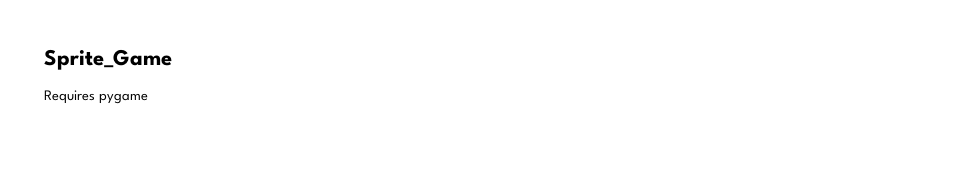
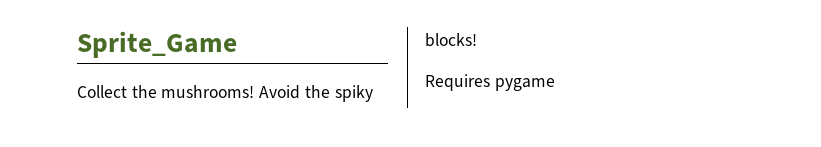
+ Collect the mushrooms! Avoid the spiky blocks!

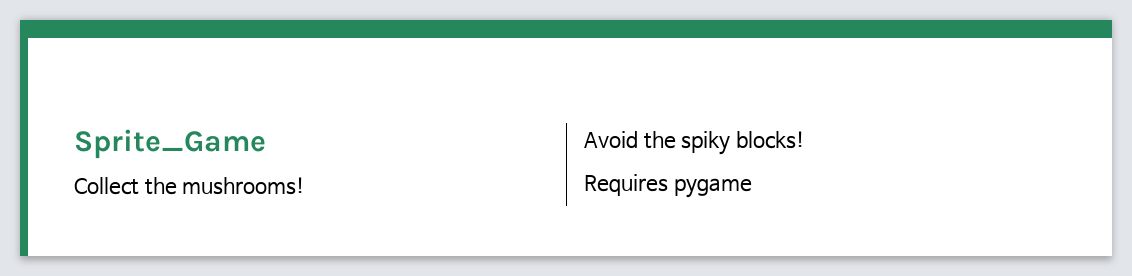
- Collect the mushrooms! Avoid the spiky blocks!
+ Collect the mushrooms!
+ Avoid the spiky blocks!

